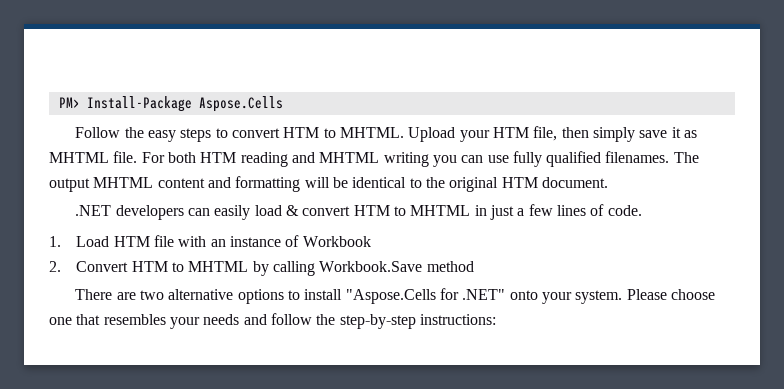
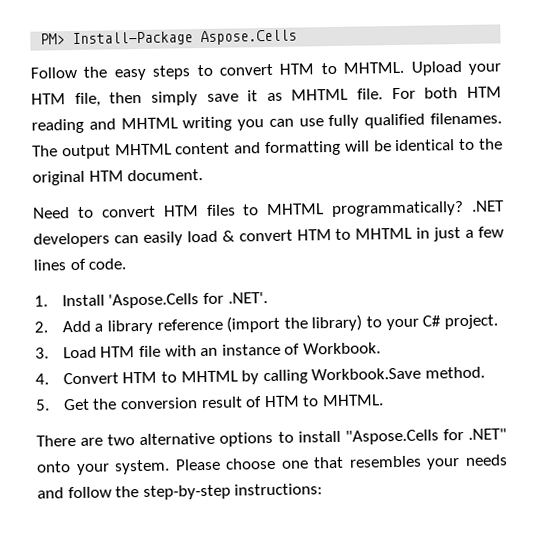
- .NET developers can easily load & convert HTM to MHTML in just a few lines of code.
+ Need to convert HTM files to MHTML programmatically? .NET developers can easily load & convert HTM to MHTML in just a few lines of code.
- 1. Load HTM file with an instance of Workbook
- 2. Convert HTM to MHTML by calling Workbook.Save method
+ 1. Install 'Aspose.Cells for .NET'.
+ 2. Add a library reference (import the library) to your C# project.
+ 3. Load HTM file with an instance of Workbook.
+ 4. Convert HTM to MHTML by calling Workbook.Save method.
+ 5. Get the conversion result of HTM to MHTML.

